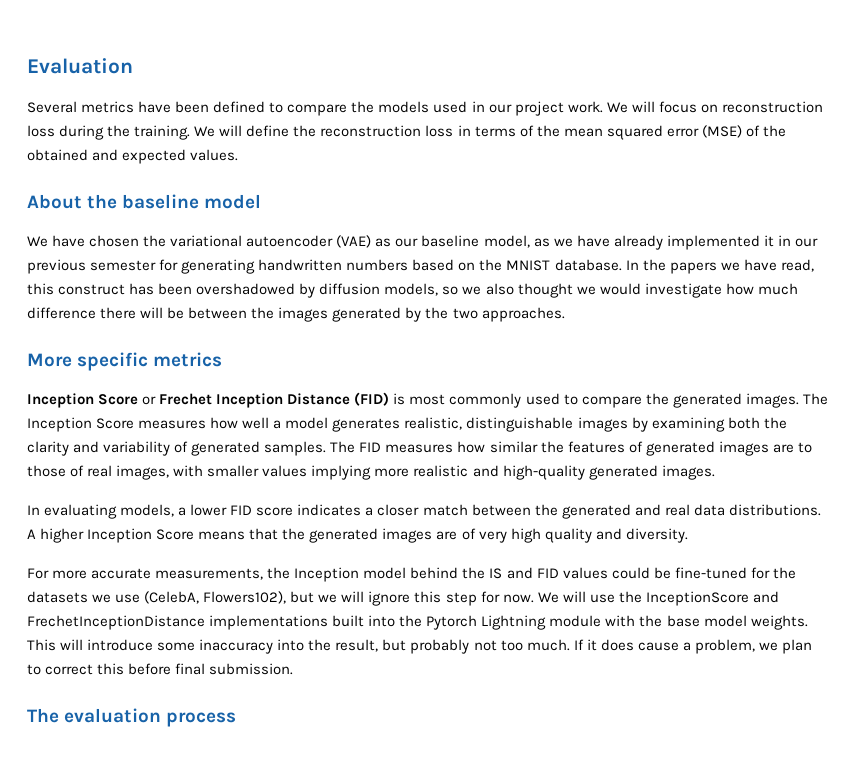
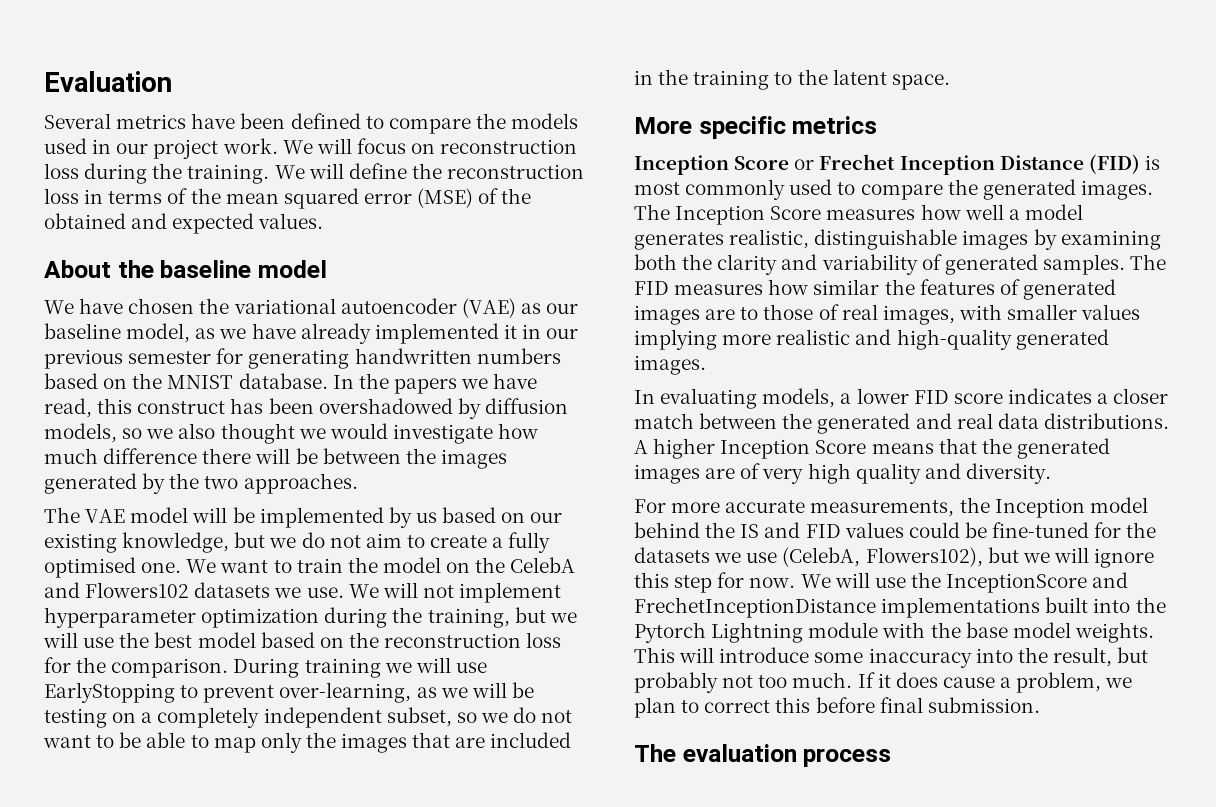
+ The VAE model will be implemented by us based on our existing knowledge, but we do not aim to create a fully optimised one. We want to train the model on the CelebA and Flowers102 datasets we use. We will not implement hyperparameter optimization during the training, but we will use the best model based on the reconstruction loss for the comparison. During training we will use EarlyStopping to prevent over-learning, as we will be testing on a completely independent subset, so we do not want to be able to map only the images that are included in the training to the latent space.

